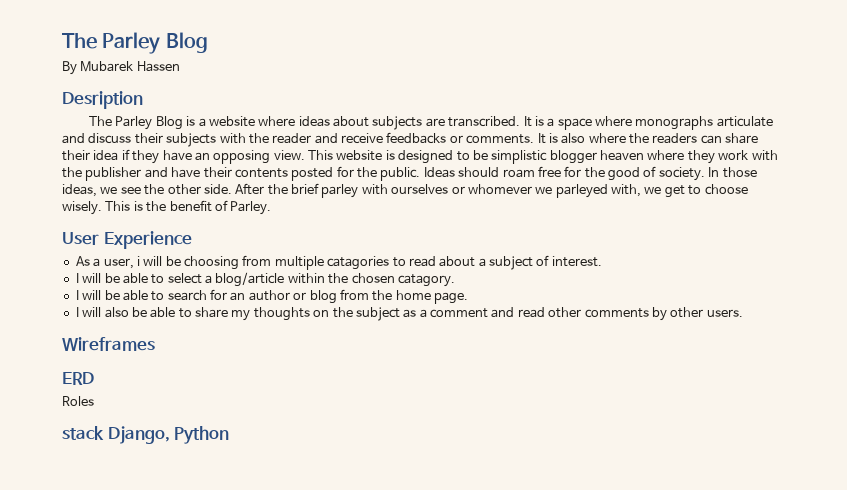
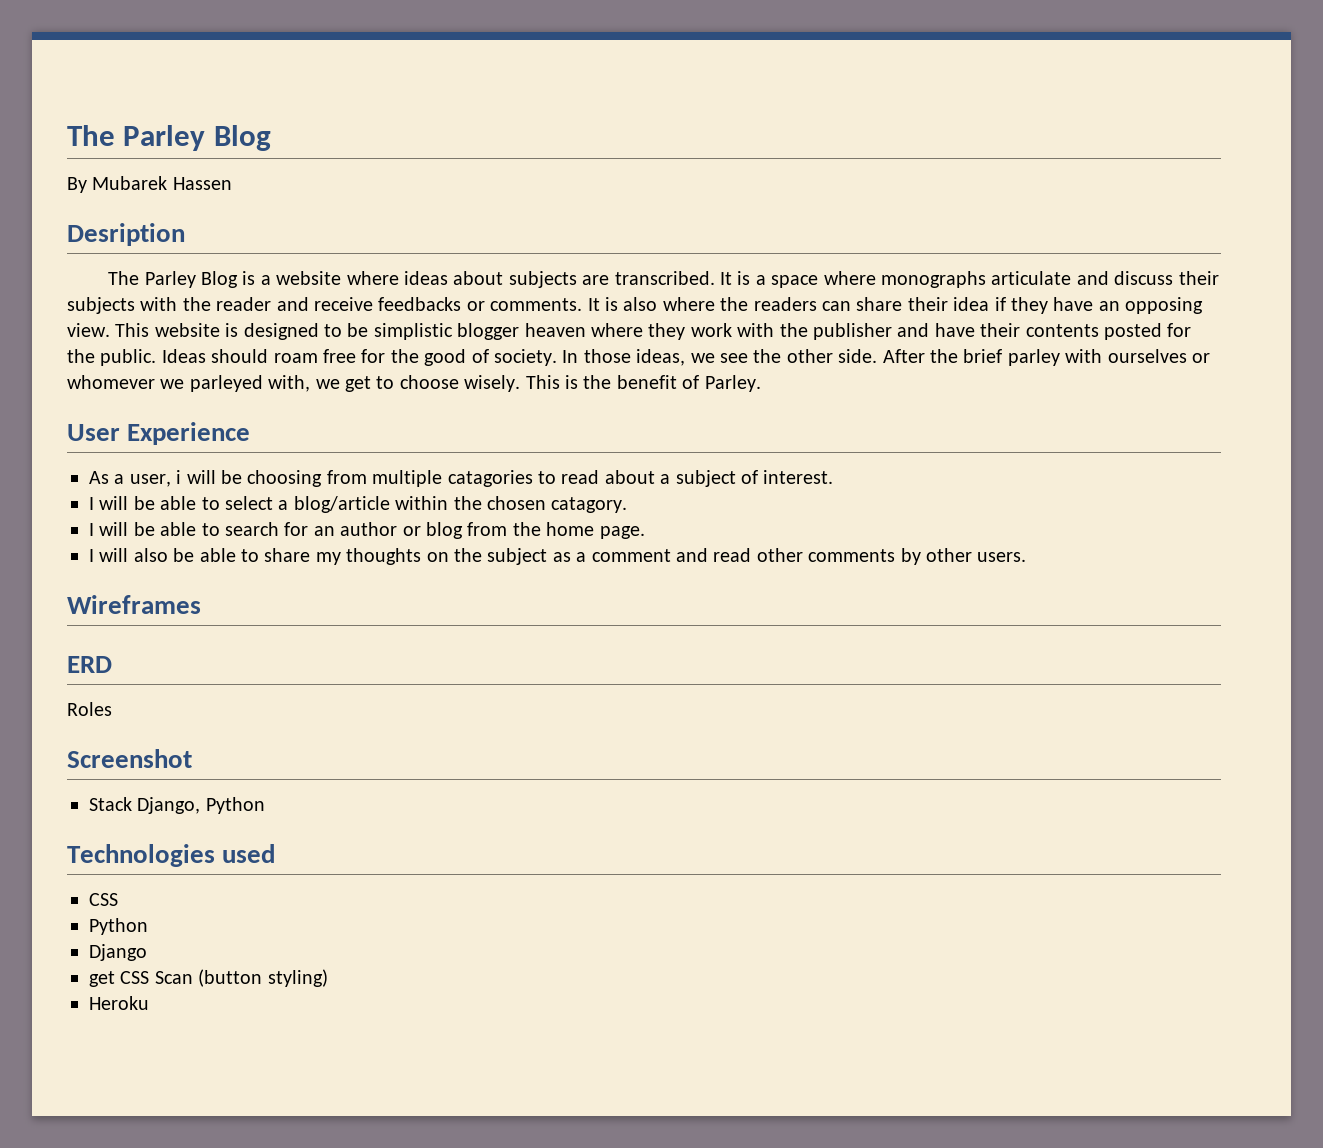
- stack Django, Python
+ Screenshot
+ Stack Django, Python
+ Technologies used
+ CSS
+ Python
+ Django
+ get CSS Scan (button styling)
+ Heroku

